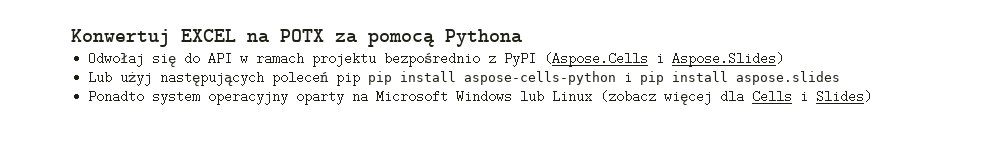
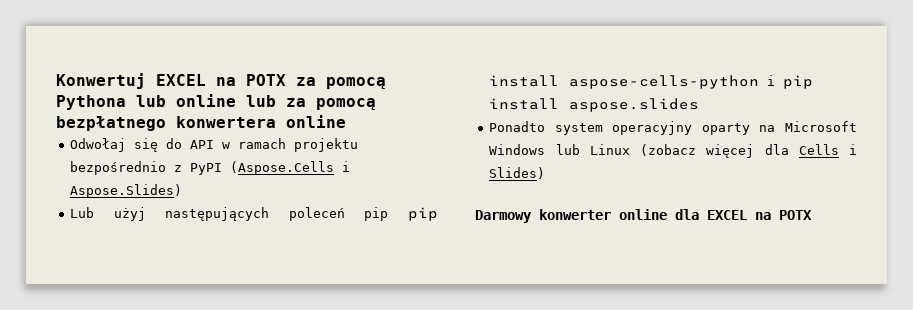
- Konwertuj EXCEL na POTX za pomocą Pythona
+ Konwertuj EXCEL na POTX za pomocą Pythona lub online lub za pomocą bezpłatnego konwertera online
+ Darmowy konwerter online dla EXCEL na POTX

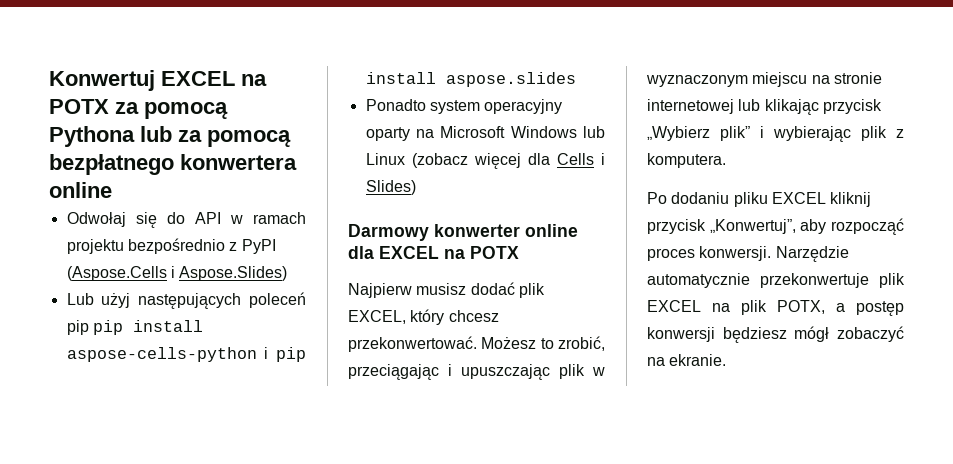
- Konwertuj EXCEL na POTX za pomocą Pythona lub online lub za pomocą bezpłatnego konwertera online
+ Konwertuj EXCEL na POTX za pomocą Pythona lub za pomocą bezpłatnego konwertera online
+ Najpierw musisz dodać plik EXCEL, który chcesz przekonwertować. Możesz to zrobić, przeciągając i upuszczając plik w wyznaczonym miejscu na stronie internetowej lub klikając przycisk „Wybierz plik” i wybierając plik z komputera.
+ Po dodaniu pliku EXCEL kliknij przycisk „Konwertuj”, aby rozpocząć proces konwersji. Narzędzie automatycznie przekonwertuje plik EXCEL na plik POTX, a postęp konwersji będziesz mógł zobaczyć na ekranie.

